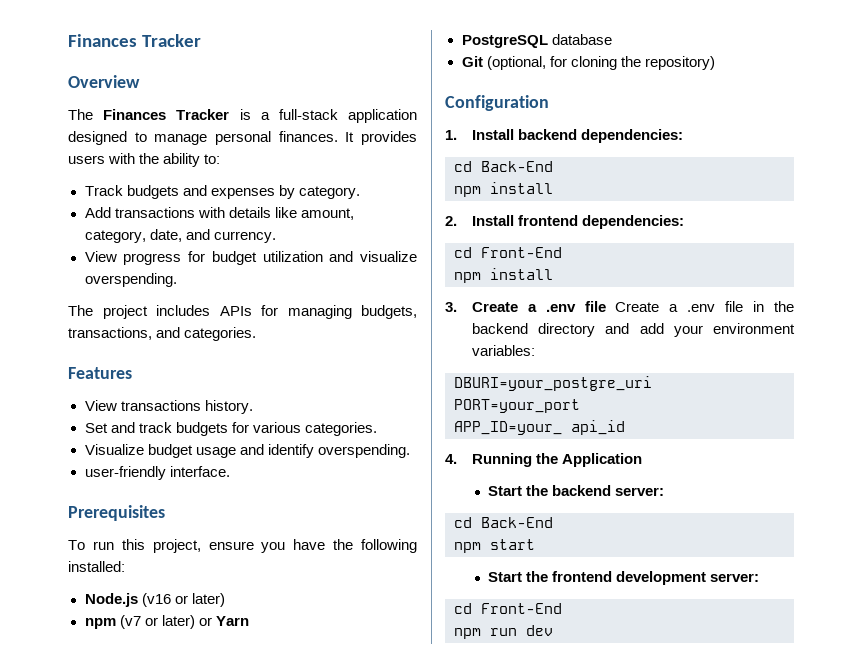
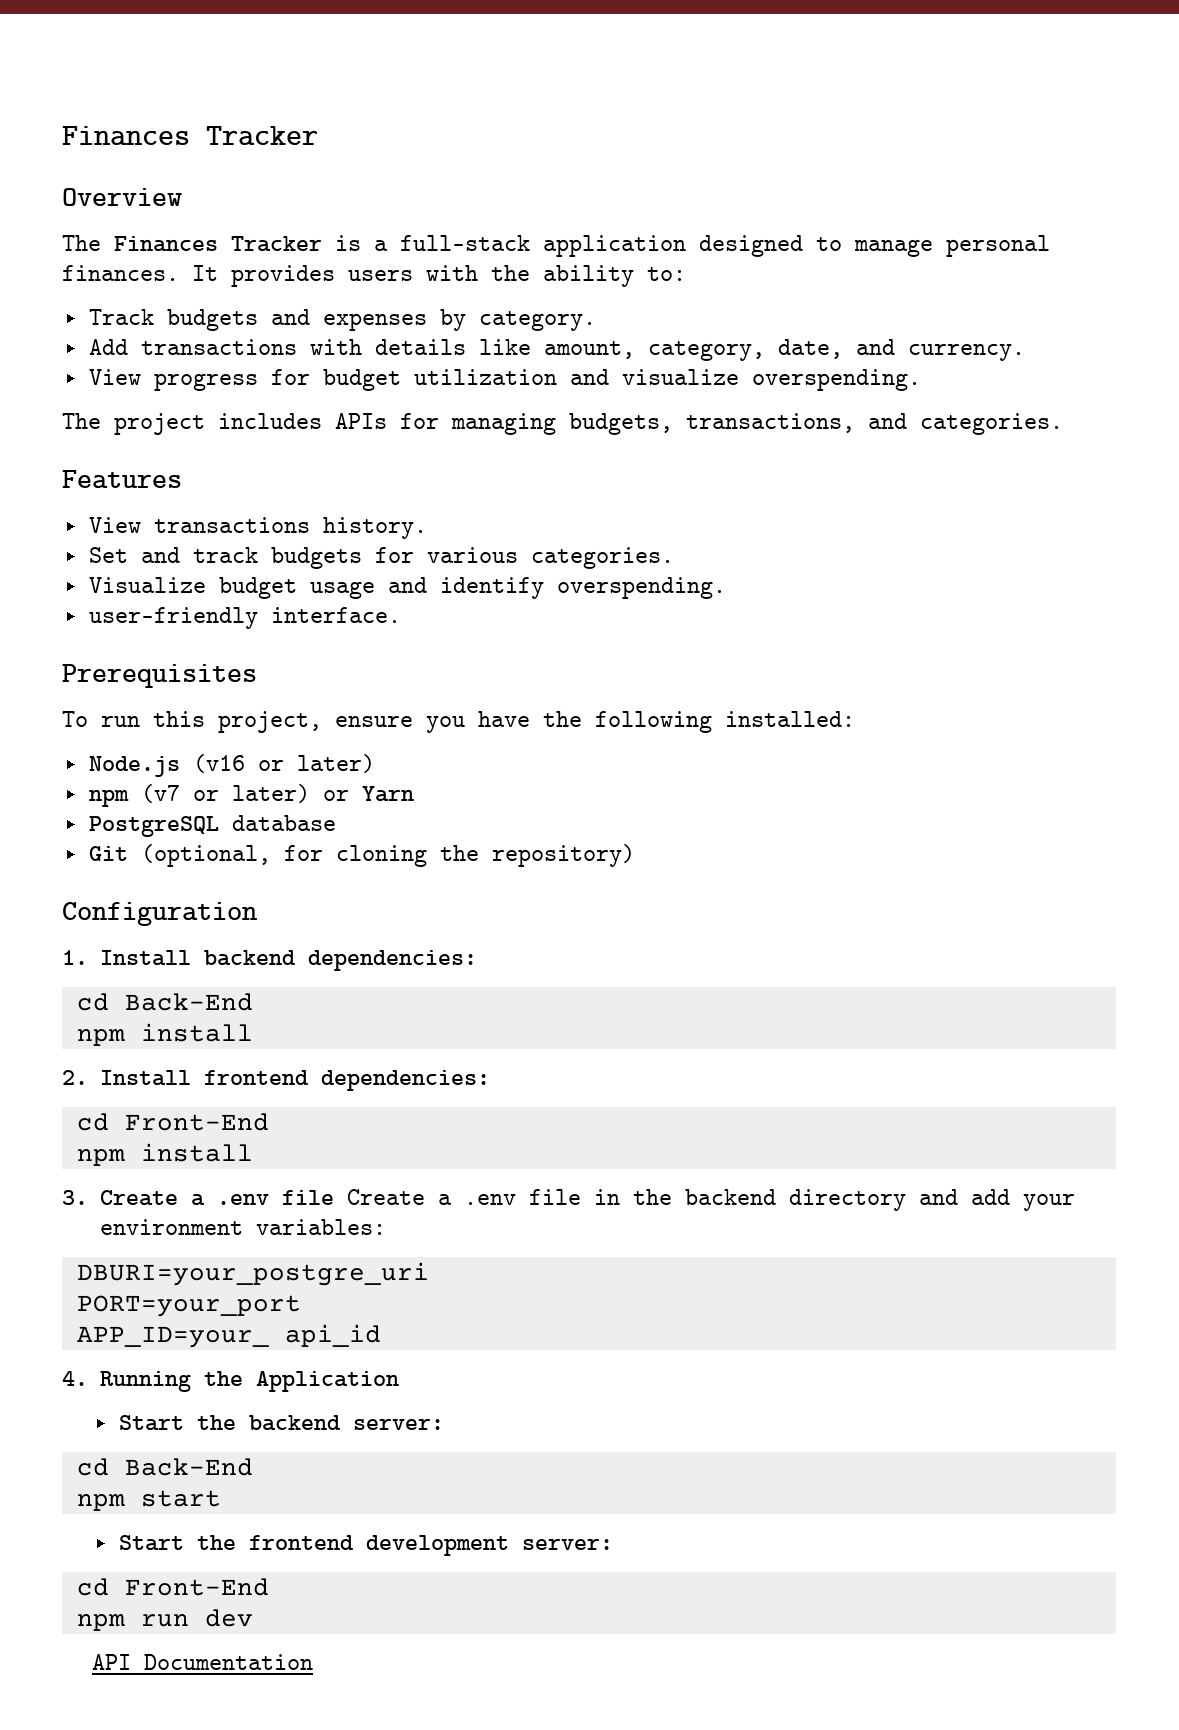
+ API Documentation

